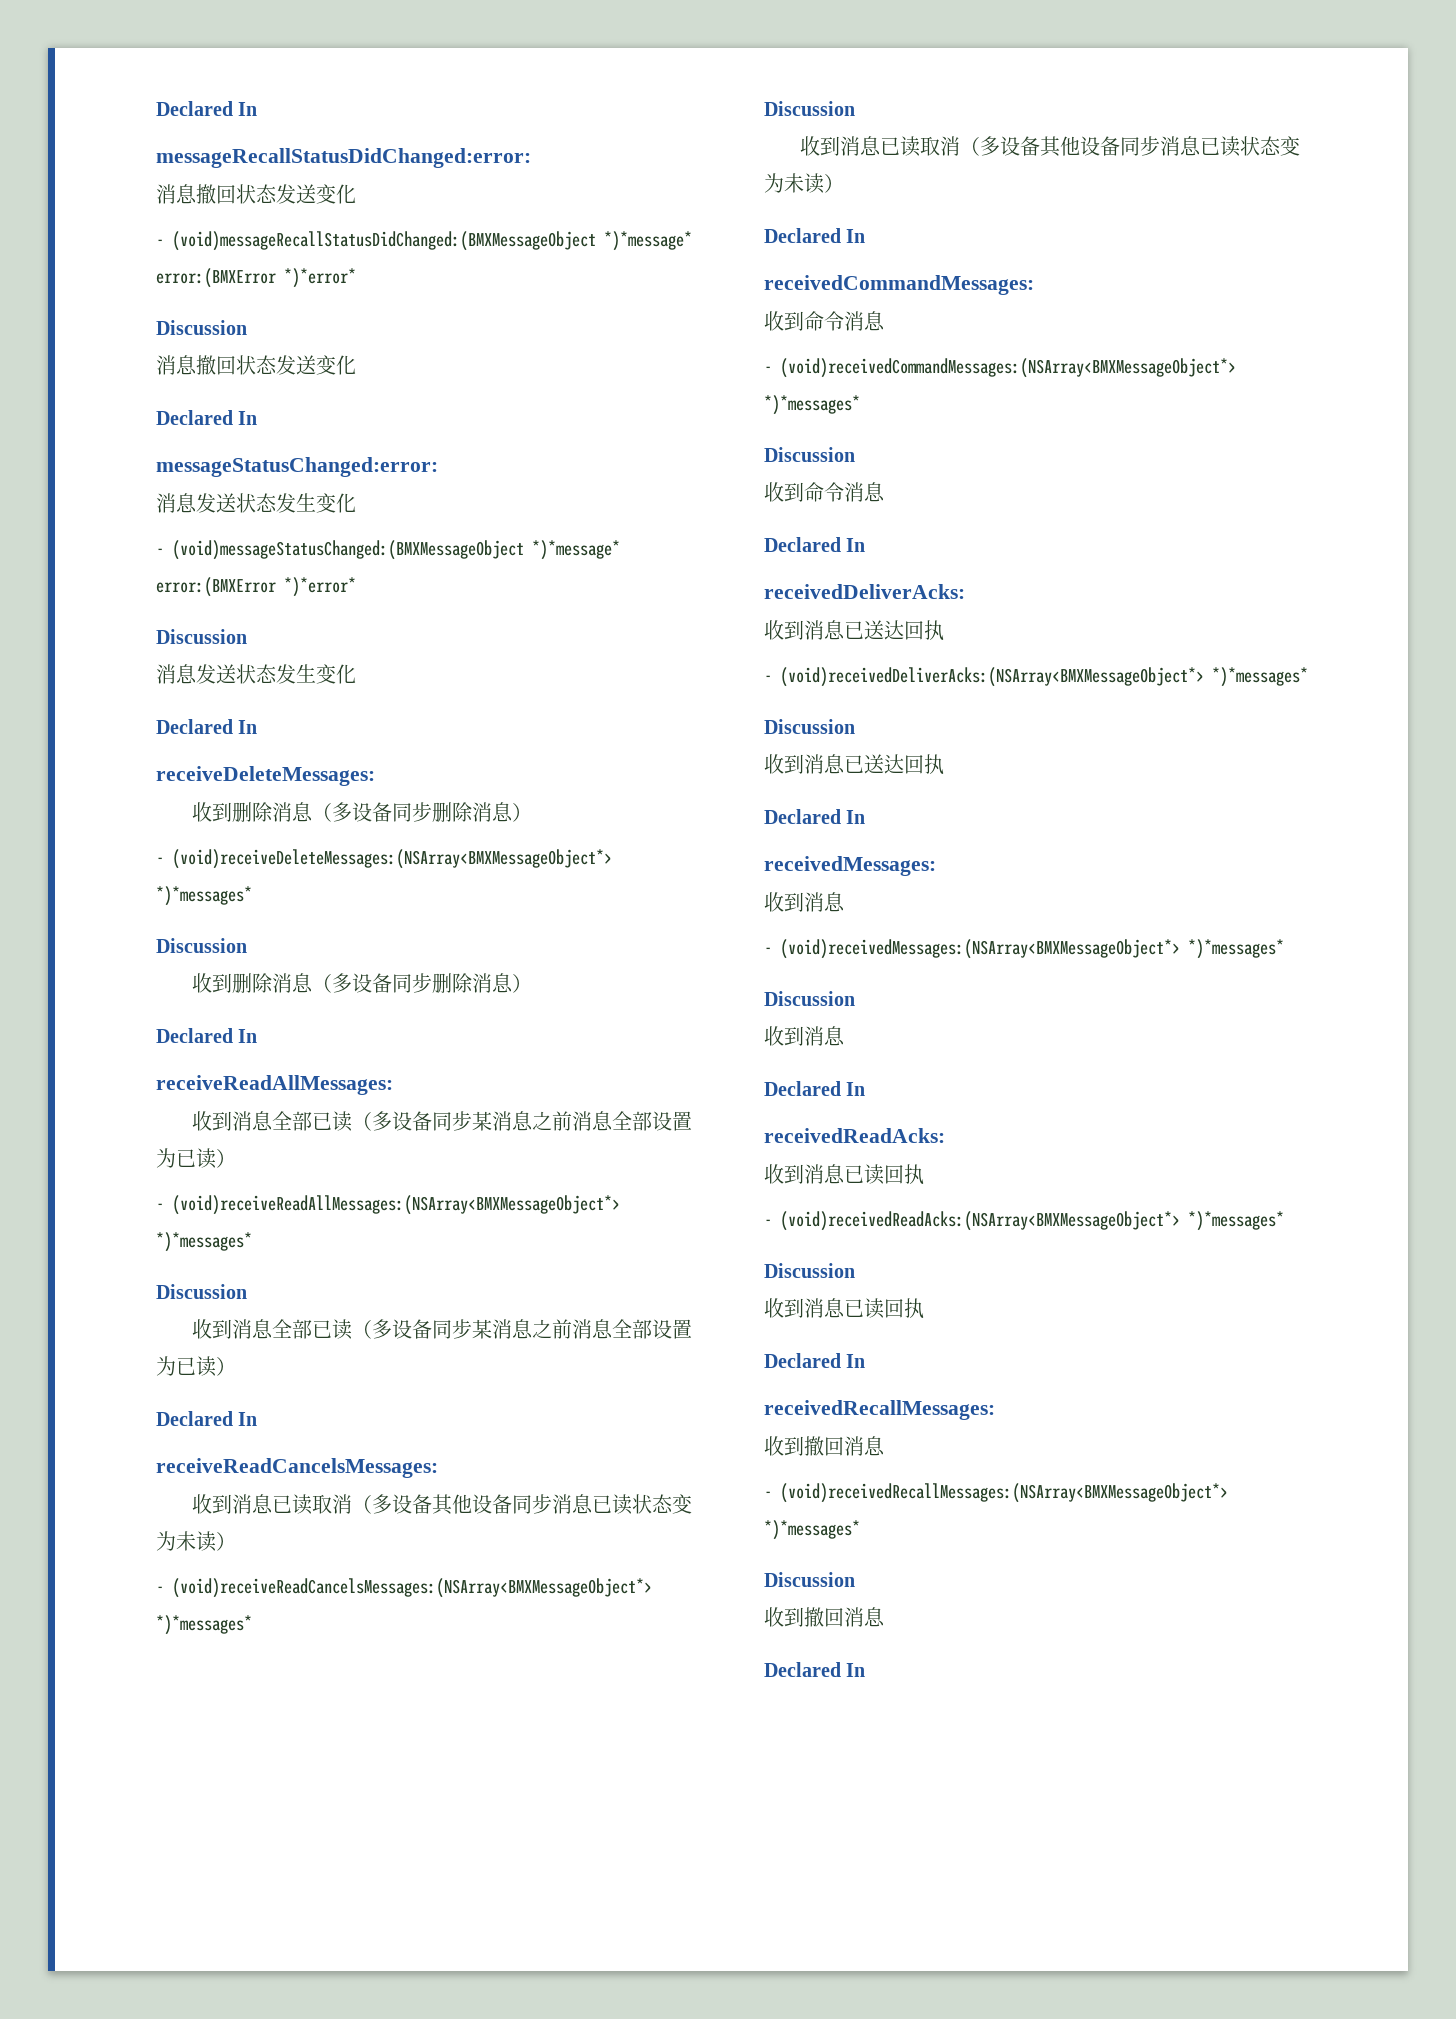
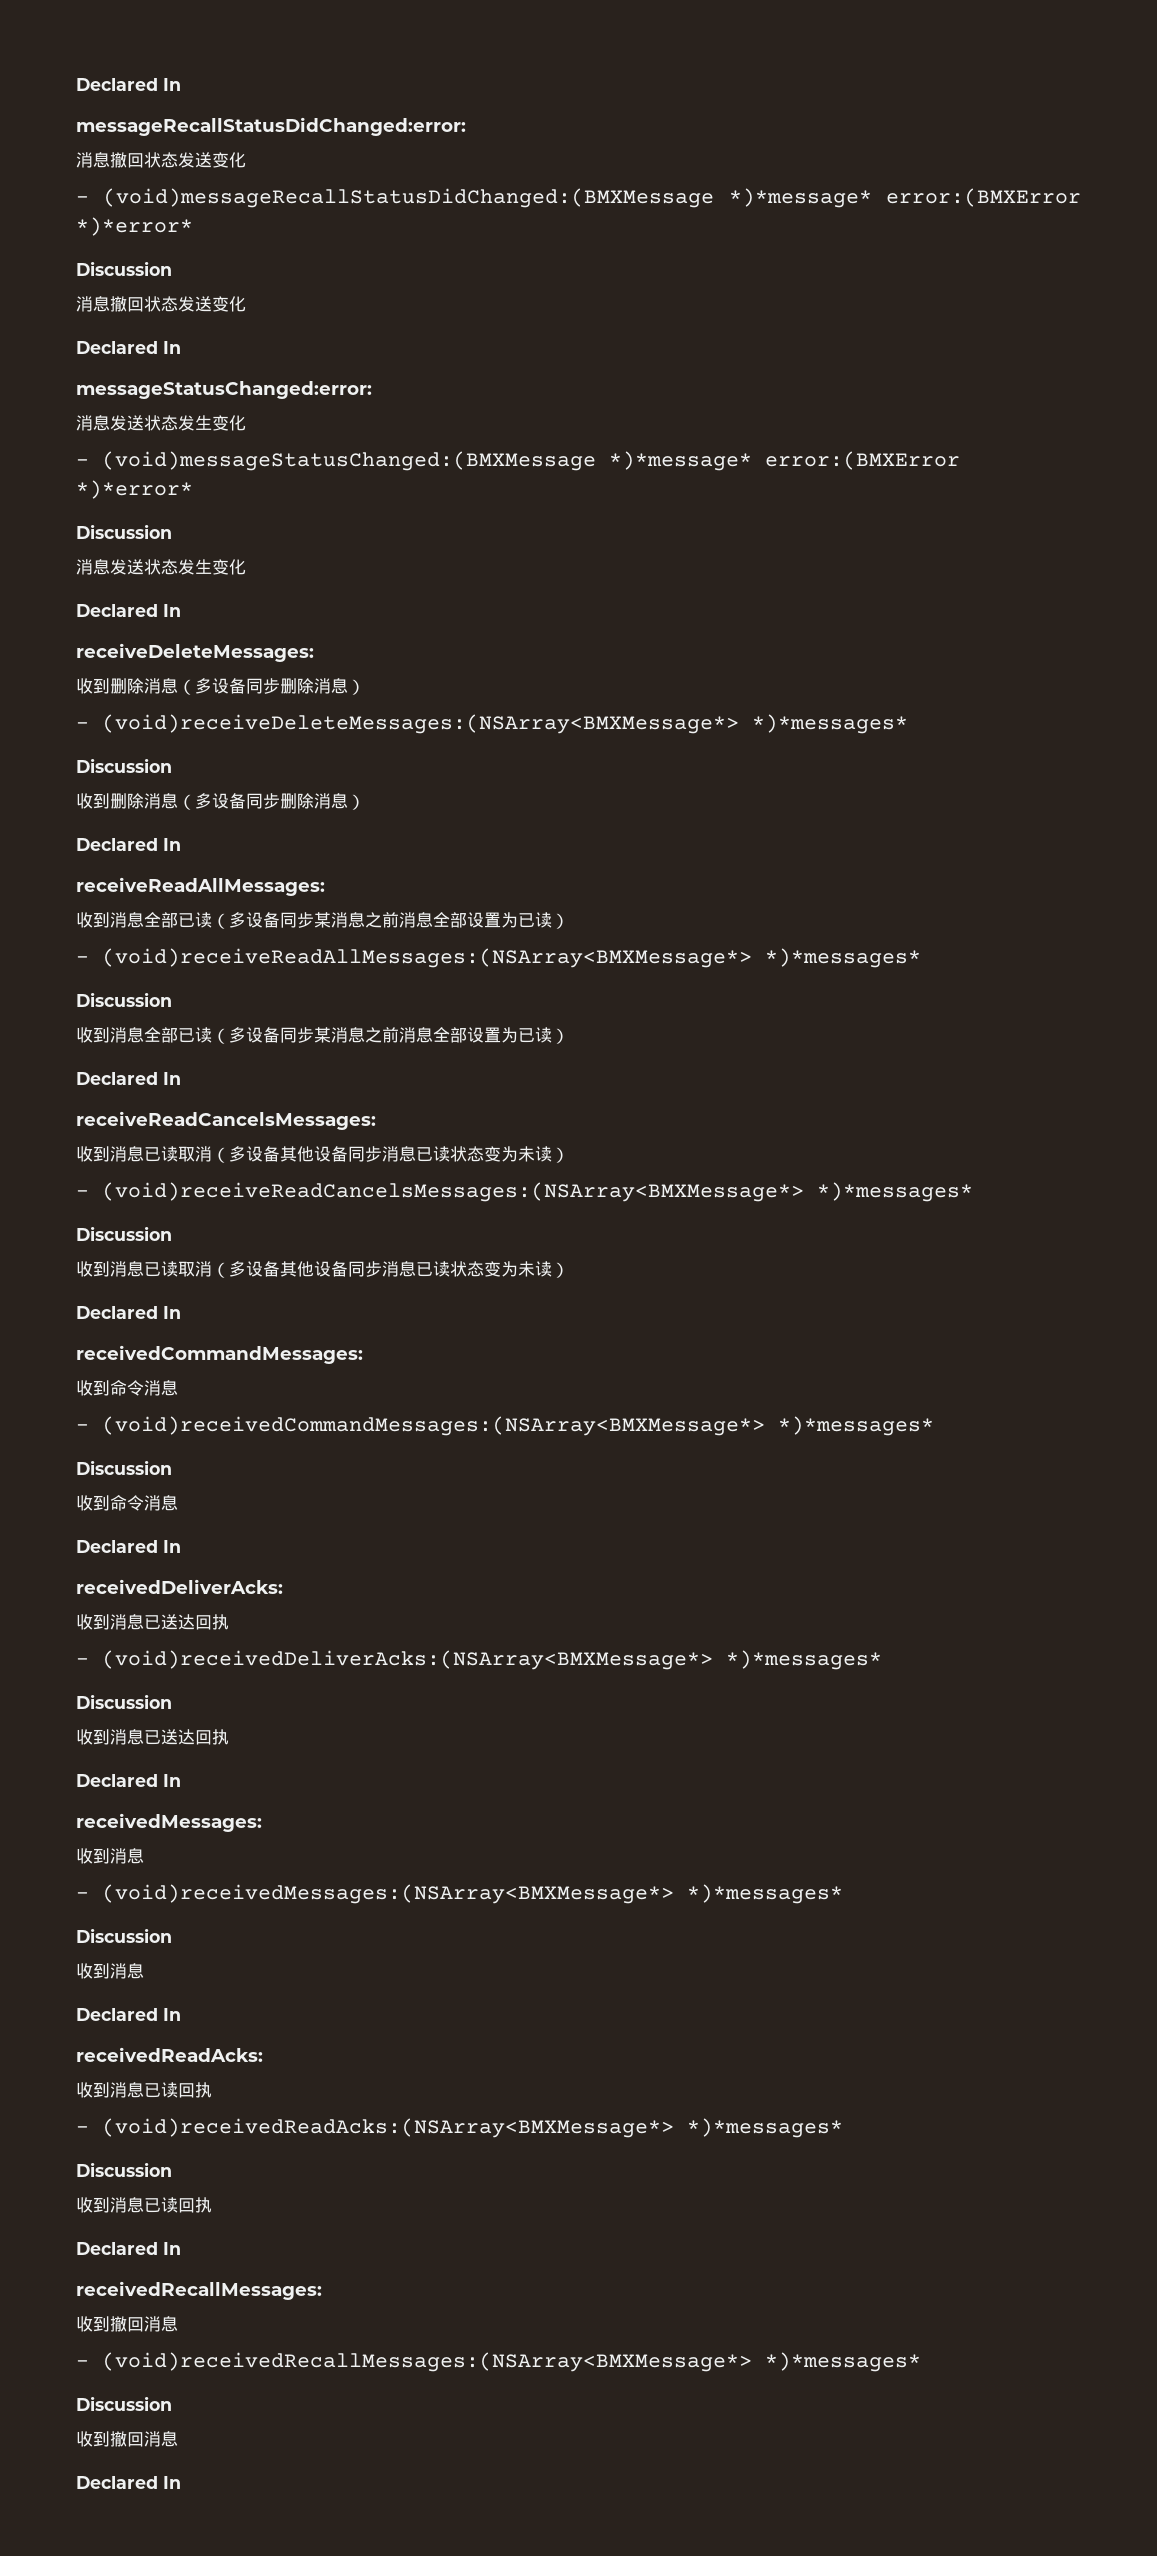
- - (void)messageRecallStatusDidChanged:(BMXMessageObject *)*message* error:(BMXError *)*error*
+ - (void)messageRecallStatusDidChanged:(BMXMessage *)*message* error:(BMXError *)*error*
- - (void)messageStatusChanged:(BMXMessageObject *)*message* error:(BMXError *)*error*
+ - (void)messageStatusChanged:(BMXMessage *)*message* error:(BMXError *)*error*
- - (void)receiveDeleteMessages:(NSArray<BMXMessageObject*> *)*messages*
+ - (void)receiveDeleteMessages:(NSArray<BMXMessage*> *)*messages*
- - (void)receiveReadAllMessages:(NSArray<BMXMessageObject*> *)*messages*
+ - (void)receiveReadAllMessages:(NSArray<BMXMessage*> *)*messages*
- - (void)receiveReadCancelsMessages:(NSArray<BMXMessageObject*> *)*messages*
+ - (void)receiveReadCancelsMessages:(NSArray<BMXMessage*> *)*messages*
- - (void)receivedCommandMessages:(NSArray<BMXMessageObject*> *)*messages*
+ - (void)receivedCommandMessages:(NSArray<BMXMessage*> *)*messages*
- - (void)receivedDeliverAcks:(NSArray<BMXMessageObject*> *)*messages*
+ - (void)receivedDeliverAcks:(NSArray<BMXMessage*> *)*messages*
- - (void)receivedMessages:(NSArray<BMXMessageObject*> *)*messages*
+ - (void)receivedMessages:(NSArray<BMXMessage*> *)*messages*
- - (void)receivedReadAcks:(NSArray<BMXMessageObject*> *)*messages*
+ - (void)receivedReadAcks:(NSArray<BMXMessage*> *)*messages*
- - (void)receivedRecallMessages:(NSArray<BMXMessageObject*> *)*messages*
+ - (void)receivedRecallMessages:(NSArray<BMXMessage*> *)*messages*

